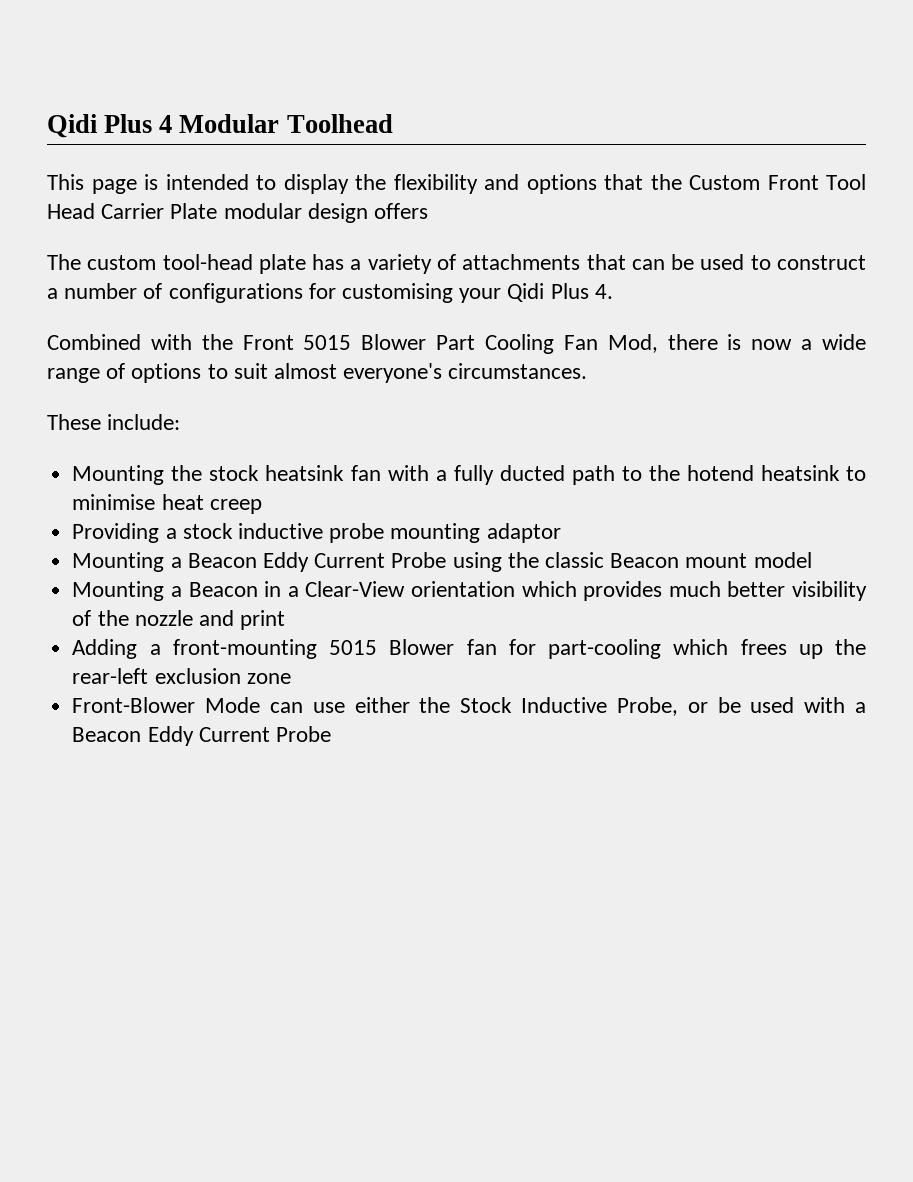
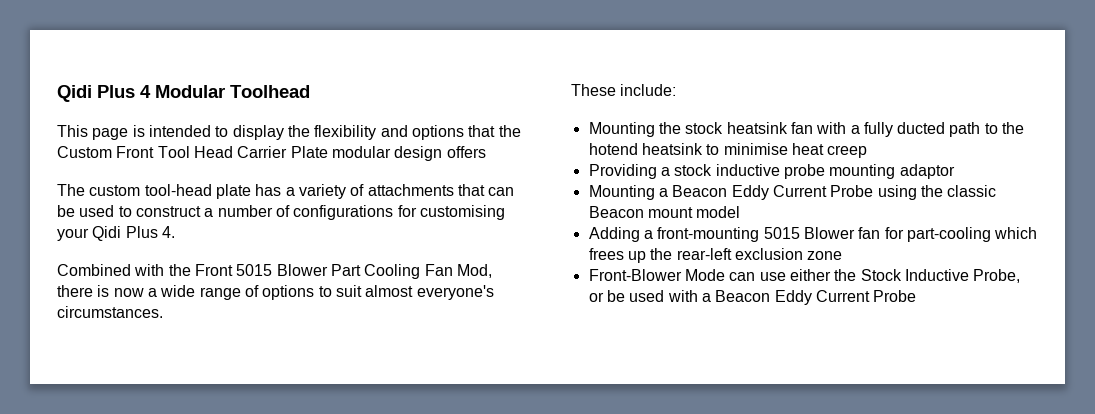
- Mounting a Beacon in a Clear-View orientation which provides much better visibility of the nozzle and print

